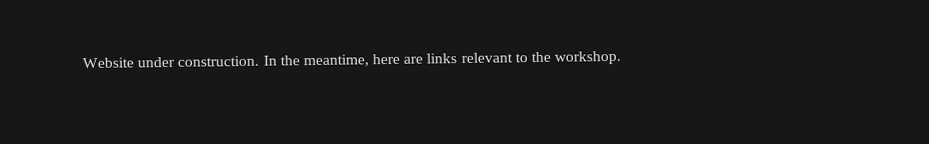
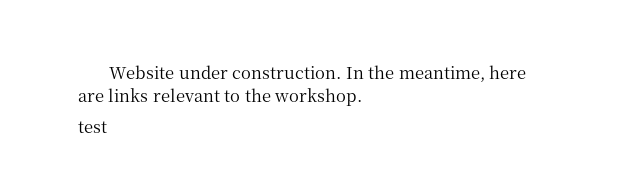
+ test

